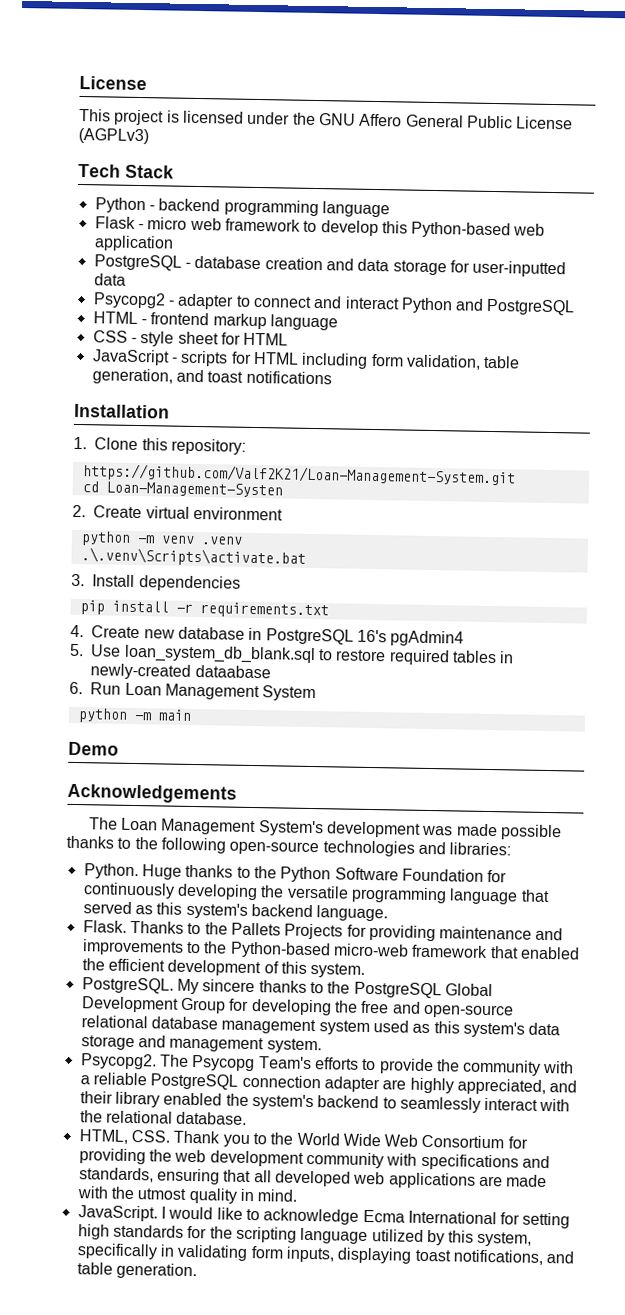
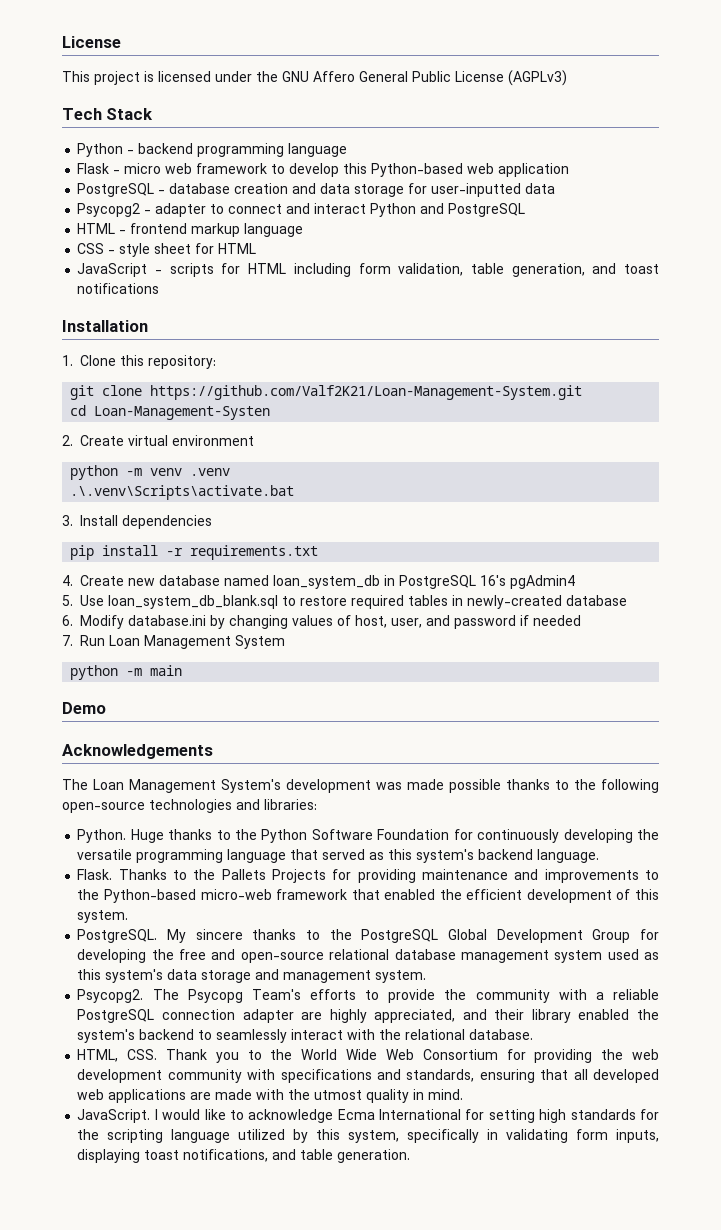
- https://github.com/Valf2K21/Loan-Management-System.git
+ git clone https://github.com/Valf2K21/Loan-Management-System.git
- 4. Create new database in PostgreSQL 16's pgAdmin4
+ 4. Create new database named loan_system_db in PostgreSQL 16's pgAdmin4
- 5. Use loan_system_db_blank.sql to restore required tables in newly-created dataabase
- 6. Run Loan Management System
+ 5. Use loan_system_db_blank.sql to restore required tables in newly-created database
+ 6. Modify database.ini by changing values of host, user, and password if needed
+ 7. Run Loan Management System

